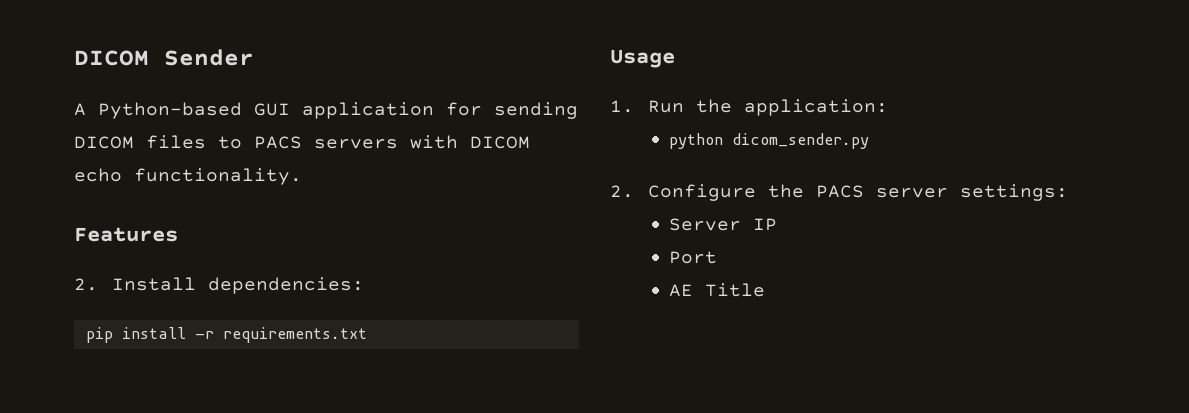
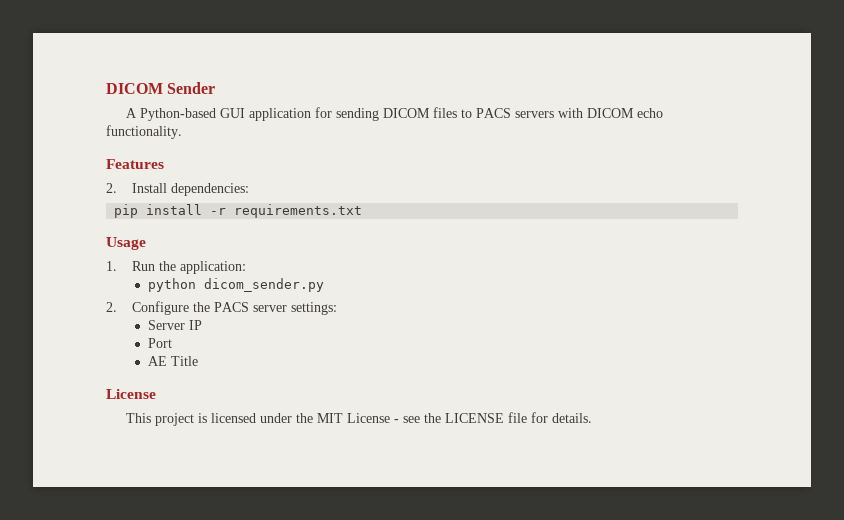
  AE Title
+ License
+ This project is licensed under the MIT License - see the LICENSE file for details.

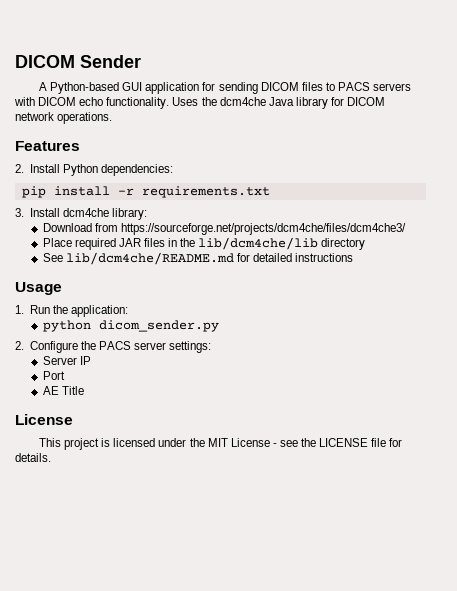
+ Uses the dcm4che Java library for DICOM network operations.
- 2. Install dependencies:
+ 2. Install Python dependencies:
+ 3. Install dcm4che library:
+ Download from https://sourceforge.net/projects/dcm4che/files/dcm4che3/
+ Place required JAR files in the lib/dcm4che/lib directory
+ See lib/dcm4che/README.md for detailed instructions

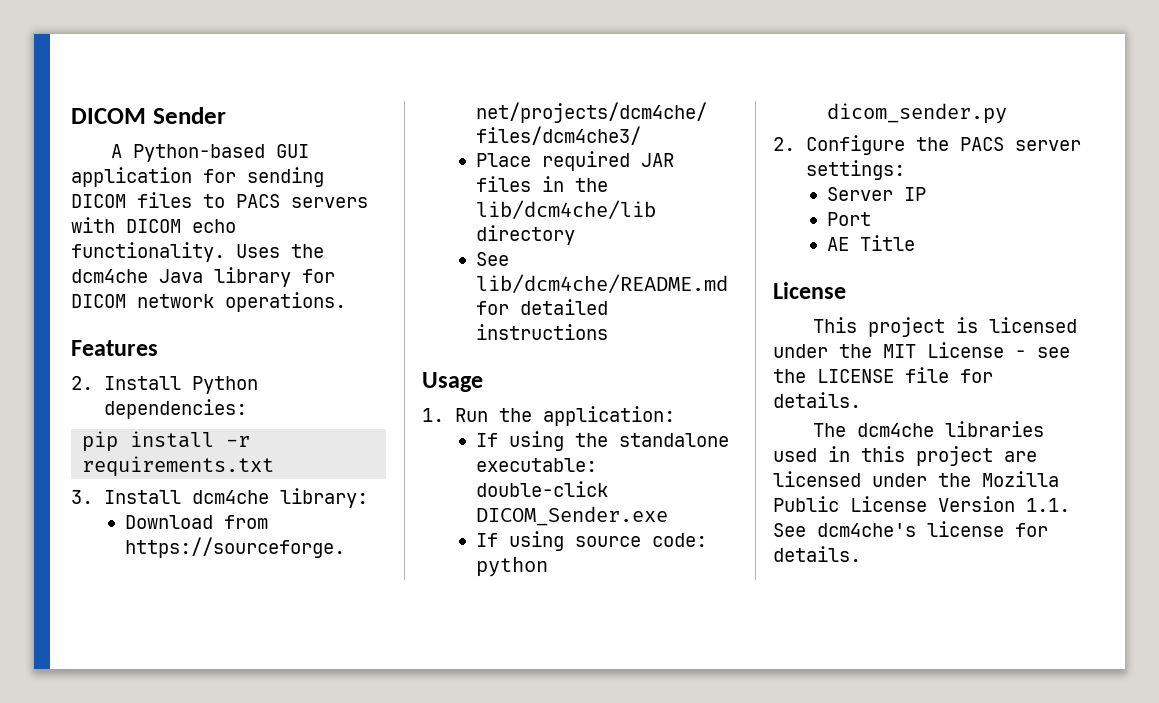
- python dicom_sender.py
+ If using the standalone executable: double-click DICOM_Sender.exe
+ If using source code: python dicom_sender.py
+ The dcm4che libraries used in this project are licensed under the Mozilla Public License Version 1.1. See dcm4che's license for details.

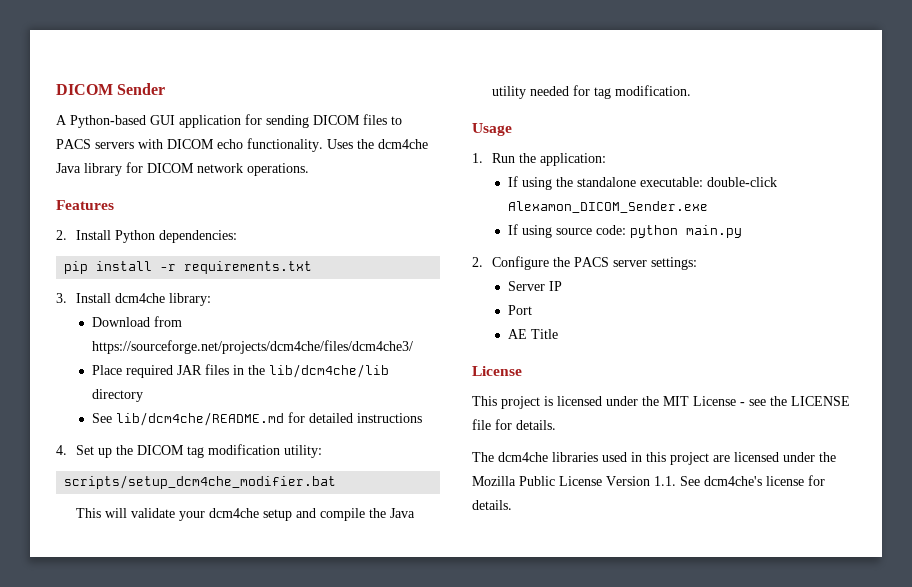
+ 4. Set up the DICOM tag modification utility:
+ scripts/setup_dcm4che_modifier.bat
+ This will validate your dcm4che setup and compile the Java utility needed for tag modification.
- If using the standalone executable: double-click DICOM_Sender.exe
+ If using the standalone executable: double-click Alexamon_DICOM_Sender.exe
- If using source code: python dicom_sender.py
+ If using source code: python main.py

